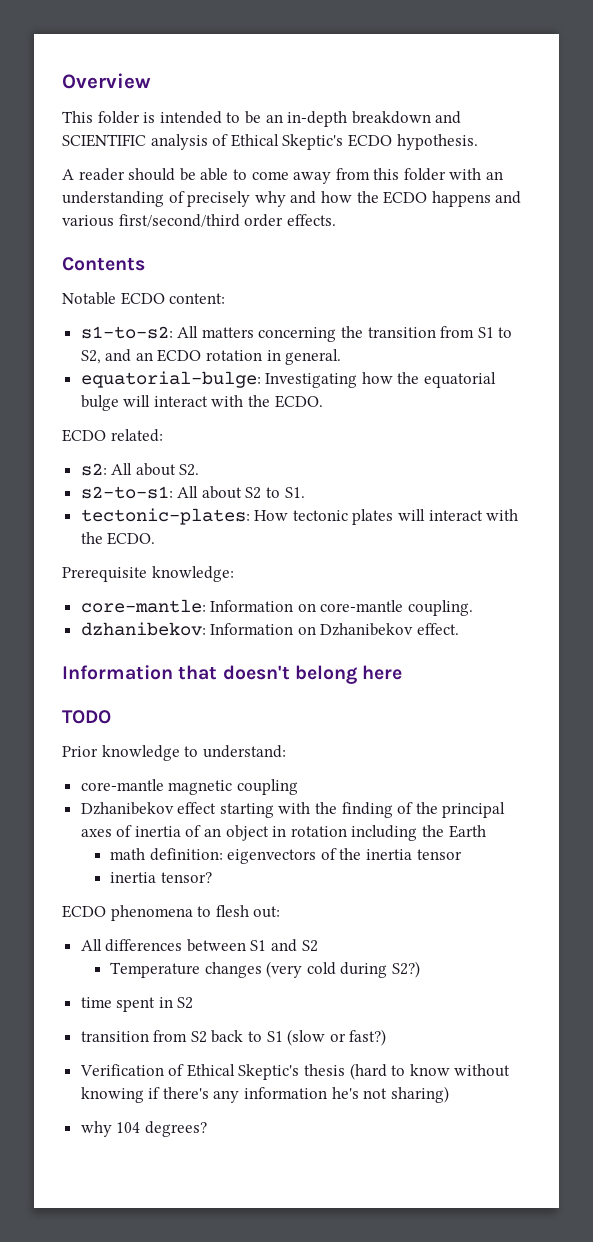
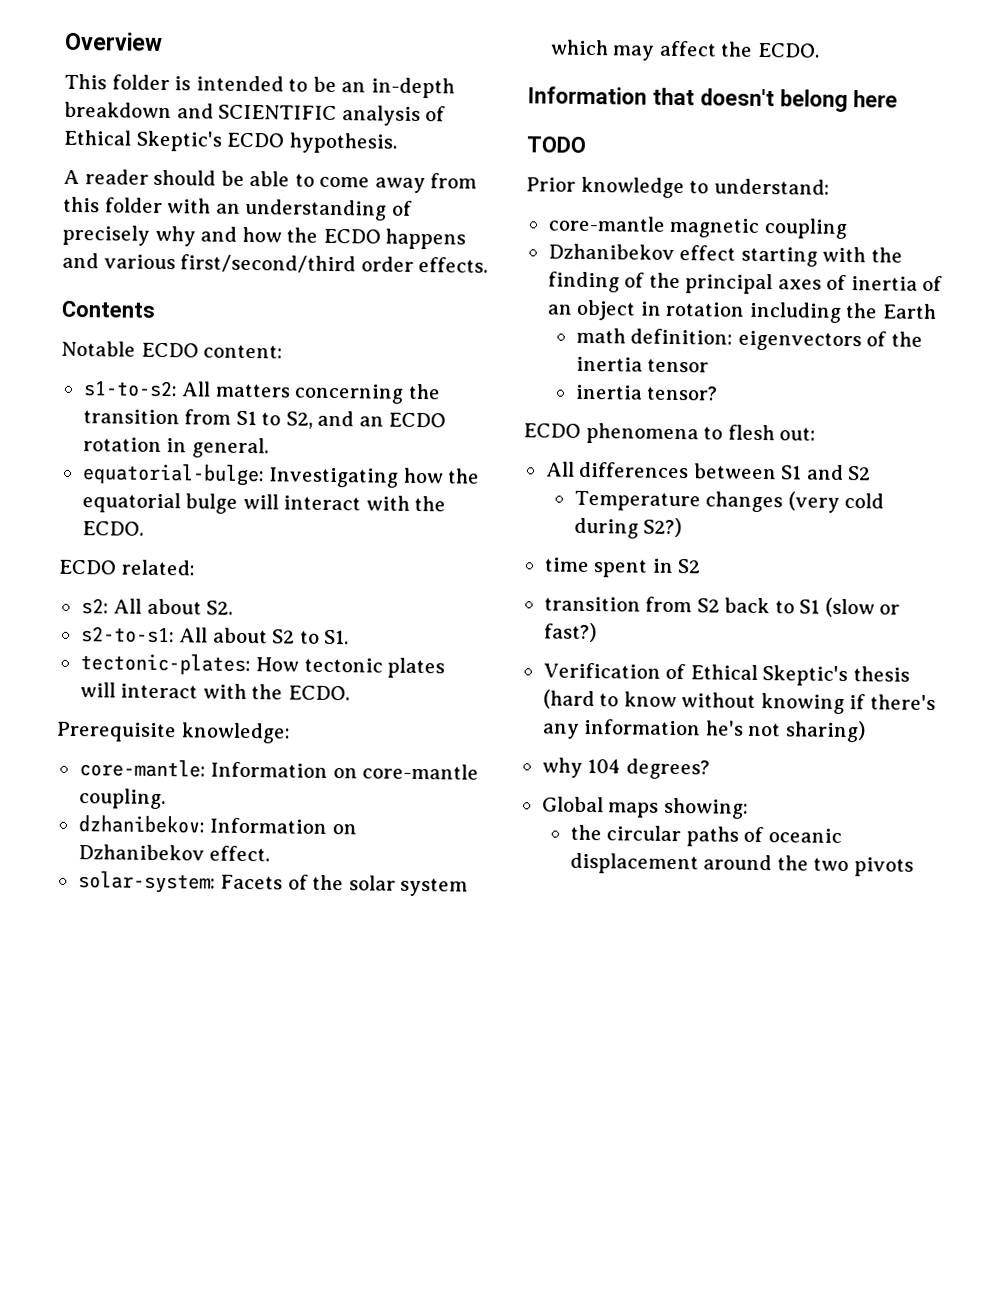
+ solar-system: Facets of the solar system which may affect the ECDO.
+ Global maps showing:
+ the circular paths of oceanic displacement around the two pivots

